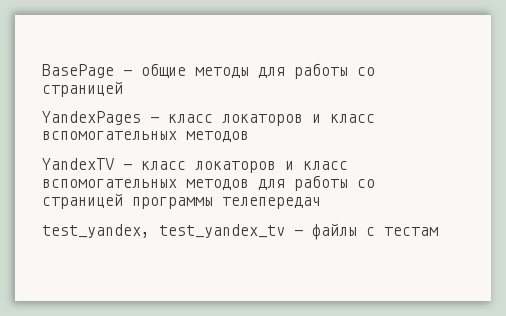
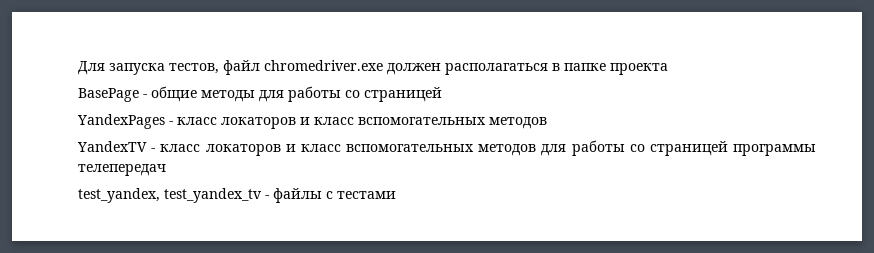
+ Для запуска тестов, файл chromedriver.exe должен располагаться в папке проекта
- test_yandex, test_yandex_tv - файлы с тестам
+ test_yandex, test_yandex_tv - файлы с тестами

